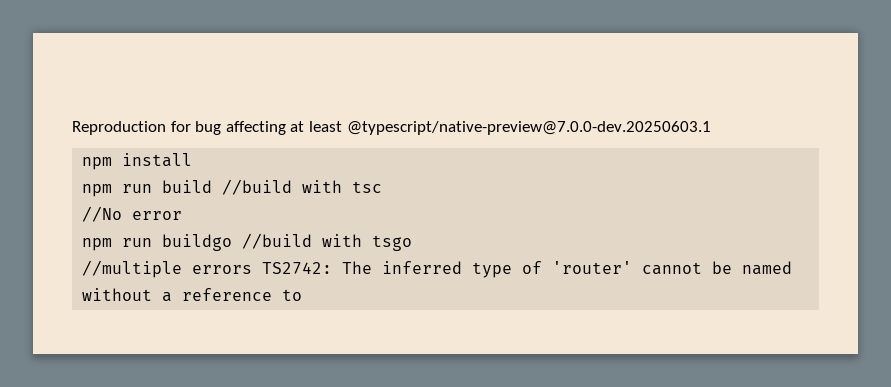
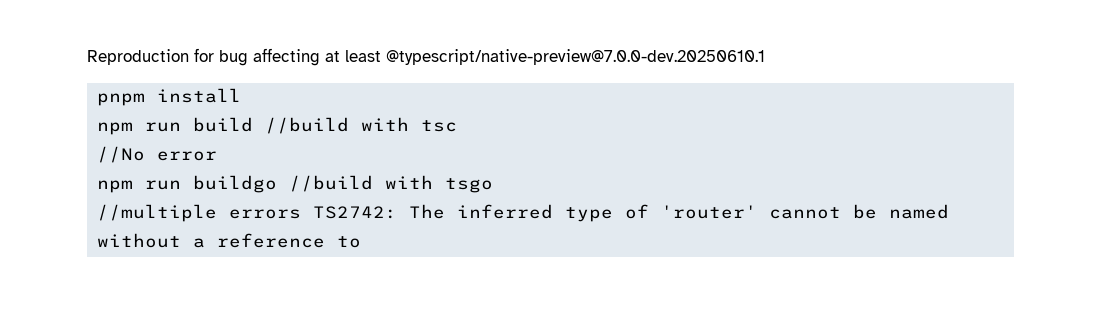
- Reproduction for bug affecting at least @typescript/native-preview@7.0.0-dev.20250603.1
- npm install
+ Reproduction for bug affecting at least @typescript/native-preview@7.0.0-dev.20250610.1
+ pnpm install

